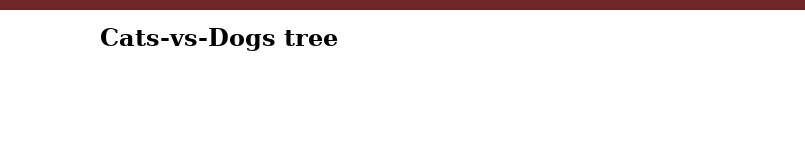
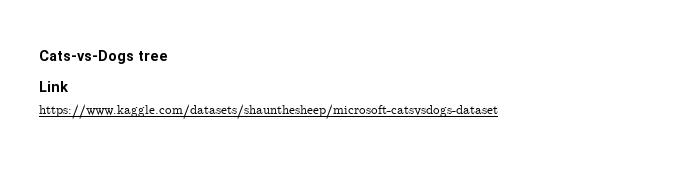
+ Link
+ https://www.kaggle.com/datasets/shaunthesheep/microsoft-catsvsdogs-dataset

